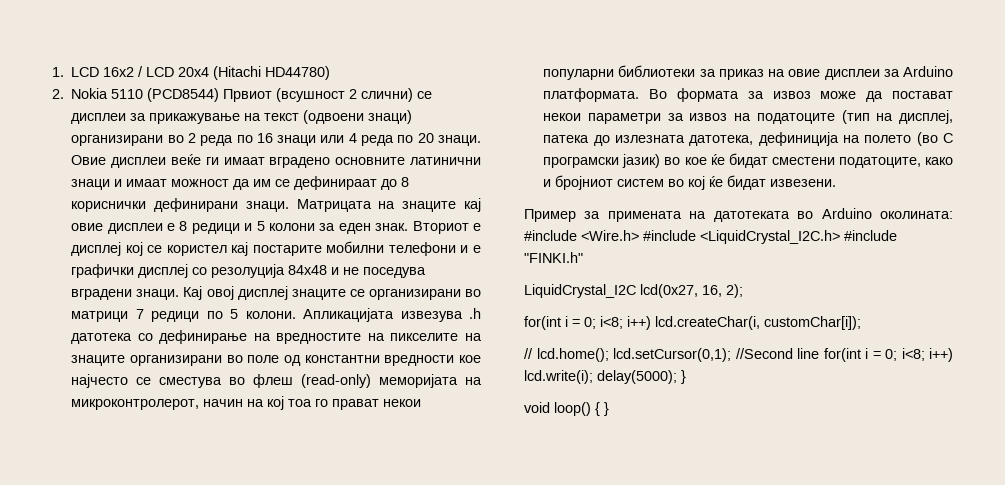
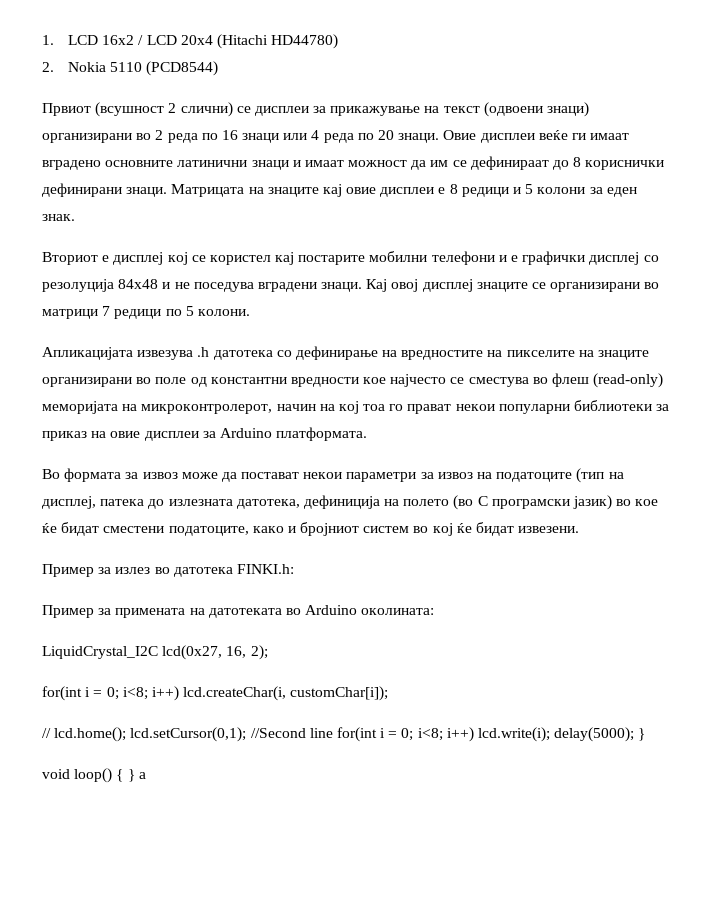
- 2. Nokia 5110 (PCD8544) Првиот (всушност 2 слични) се дисплеи за прикажување на текст (одвоени знаци) организирани во 2 реда по 16 знаци или 4 реда по 20 знаци.
+ 2. Nokia 5110 (PCD8544)
+ Првиот (всушност 2 слични) се дисплеи за прикажување на текст (одвоени знаци) организирани во 2 реда по 16 знаци или 4 реда по 20 знаци.
- Матрицата на знаците кај овие дисплеи е 8 редици и 5 колони за еден знак. Вториот е дисплеј кој се користел кај постарите мобилни телефони и е графички дисплеј со резолуција 84x48 и не поседува вградени знаци.
+ Матрицата на знаците кај овие дисплеи е 8 редици и 5 колони за еден знак.
+ Вториот е дисплеј кој се користел кај постарите мобилни телефони и е графички дисплеј со резолуција 84x48 и не поседува вградени знаци.
- Кај овој дисплеј знаците се организирани во матрици 7 редици по 5 колони. Апликацијата извезува .h датотека со дефинирање на вредностите на пикселите на знаците организирани во поле од константни вредности кое најчесто се сместува во флеш (read-only) меморијата на микроконтролерот, начин на кој тоа го прават некои популарни библиотеки за приказ на овие дисплеи за Arduino платформата. Во формата за извоз може да постават некои параметри за извоз на податоците (тип на дисплеј, патека до излезната датотека, дефиниција на полето (во C програмски јазик) во кое ќе бидат сместени податоците, како и бројниот систем во кој ќе бидат извезени.
+ Кај овој дисплеј знаците се организирани во матрици 7 редици по 5 колони.
+ Апликацијата извезува .h датотека со дефинирање на вредностите на пикселите на знаците организирани во поле од константни вредности кое најчесто се сместува во флеш (read-only) меморијата на микроконтролерот, начин на кој тоа го прават некои популарни библиотеки за приказ на овие дисплеи за Arduino платформата.
+ Во формата за извоз може да постават некои параметри за извоз на податоците (тип на дисплеј, патека до излезната датотека, дефиниција на полето (во C програмски јазик) во кое ќе бидат сместени податоците, како и бројниот систем во кој ќе бидат извезени.
+ Пример за излез во датотека FINKI.h:
- Пример за примената на датотеката во Arduino околината: #include <Wire.h> #include <LiquidCrystal_I2C.h> #include "FINKI.h"
+ Пример за примената на датотеката во Arduino околината:
- void loop() { }
+ void loop() { } a

